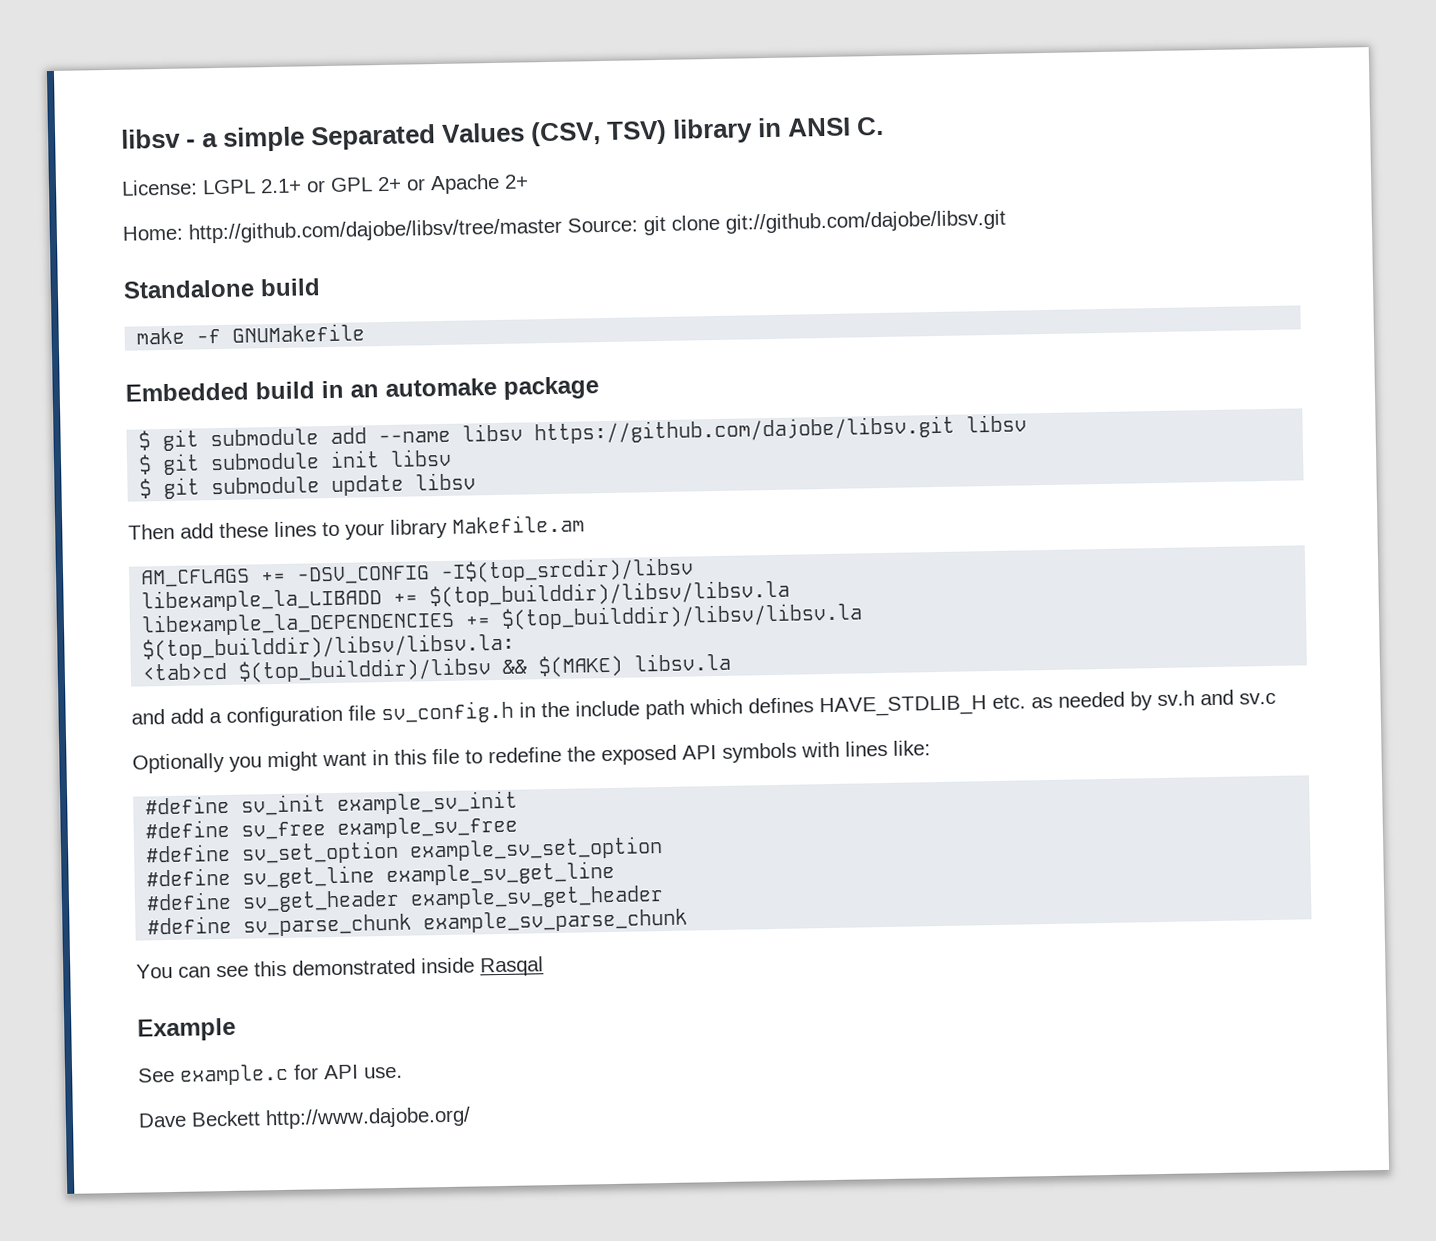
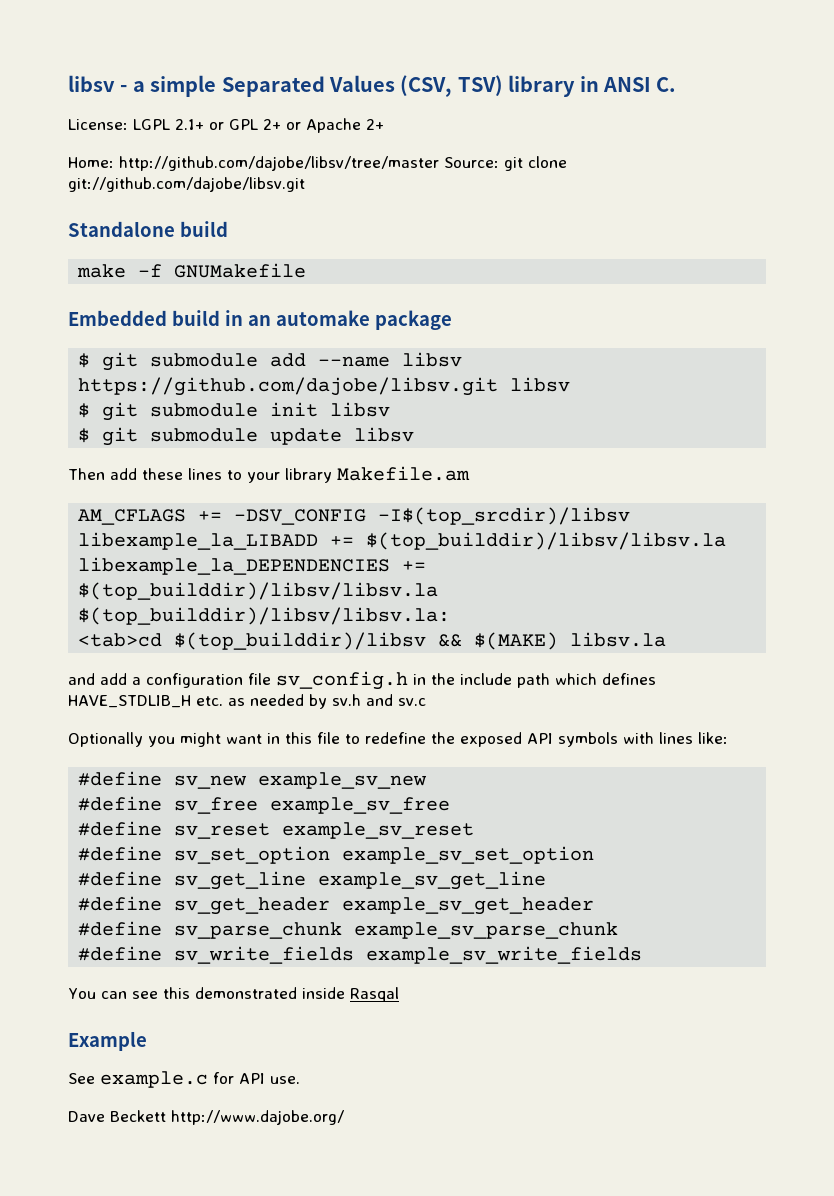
- #define sv_init example_sv_init
+ #define sv_new example_sv_new
+ #define sv_reset example_sv_reset
+ #define sv_write_fields example_sv_write_fields

